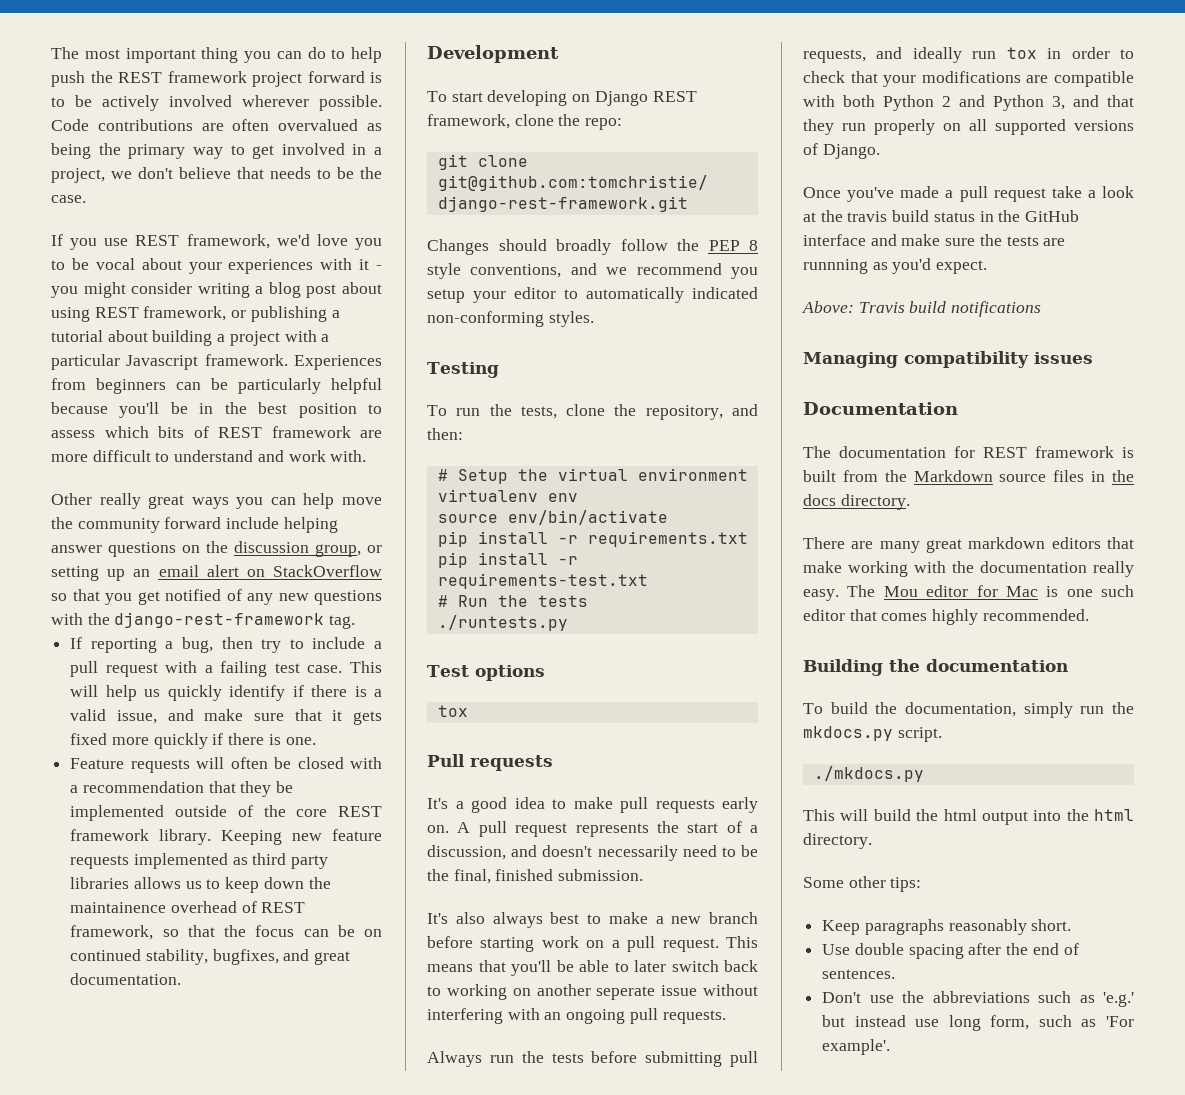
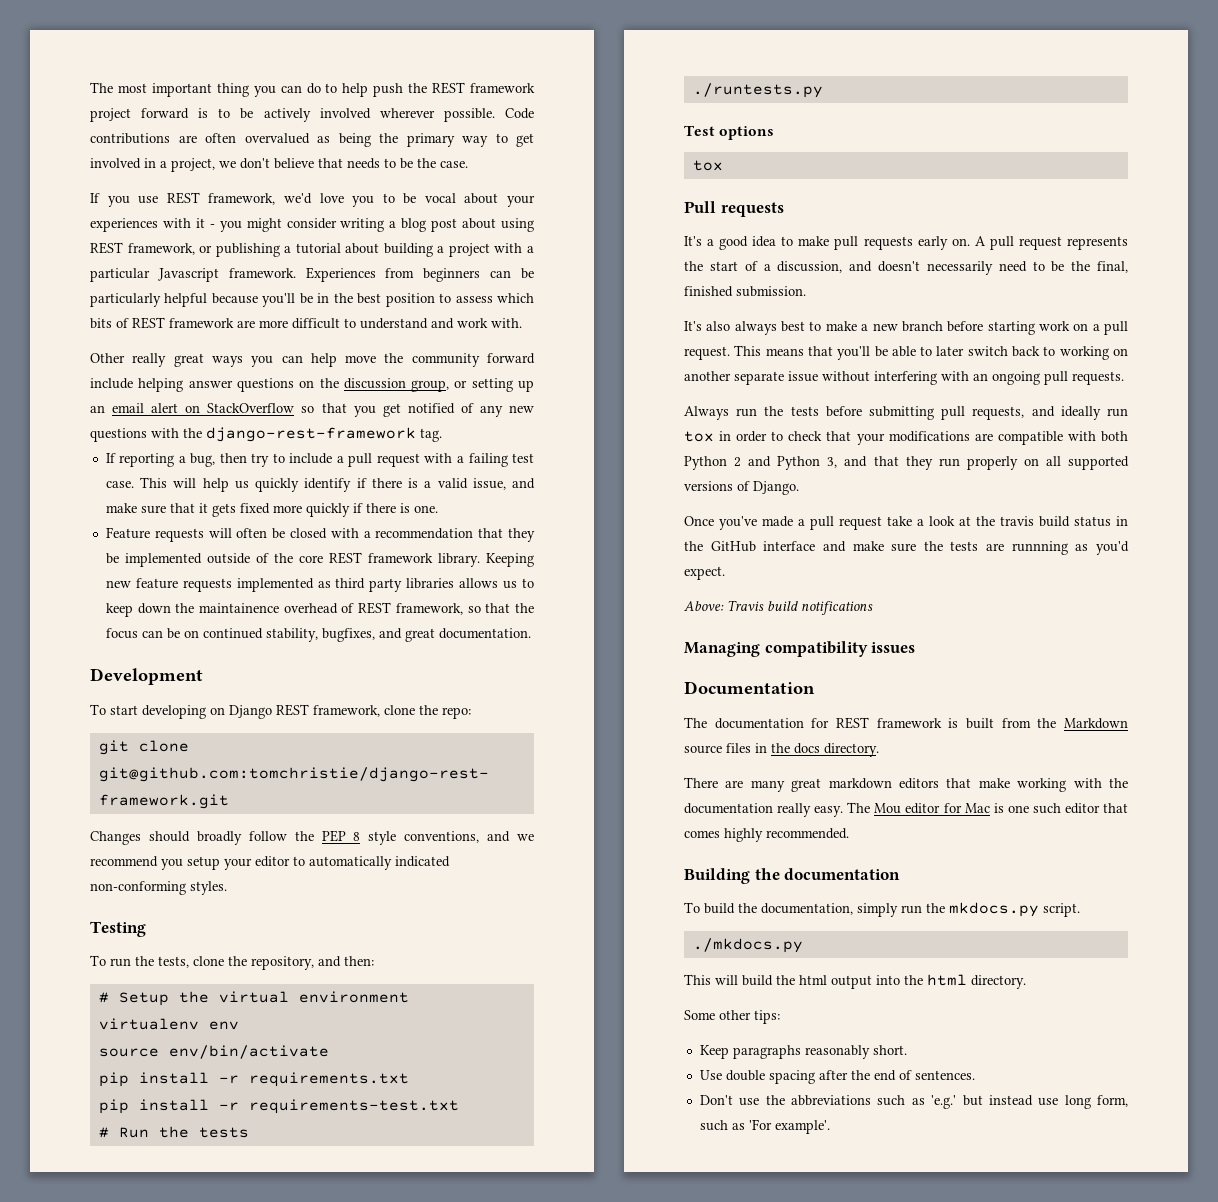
- This means that you'll be able to later switch back to working on another seperate issue without interfering with an ongoing pull requests.
+ This means that you'll be able to later switch back to working on another separate issue without interfering with an ongoing pull requests.

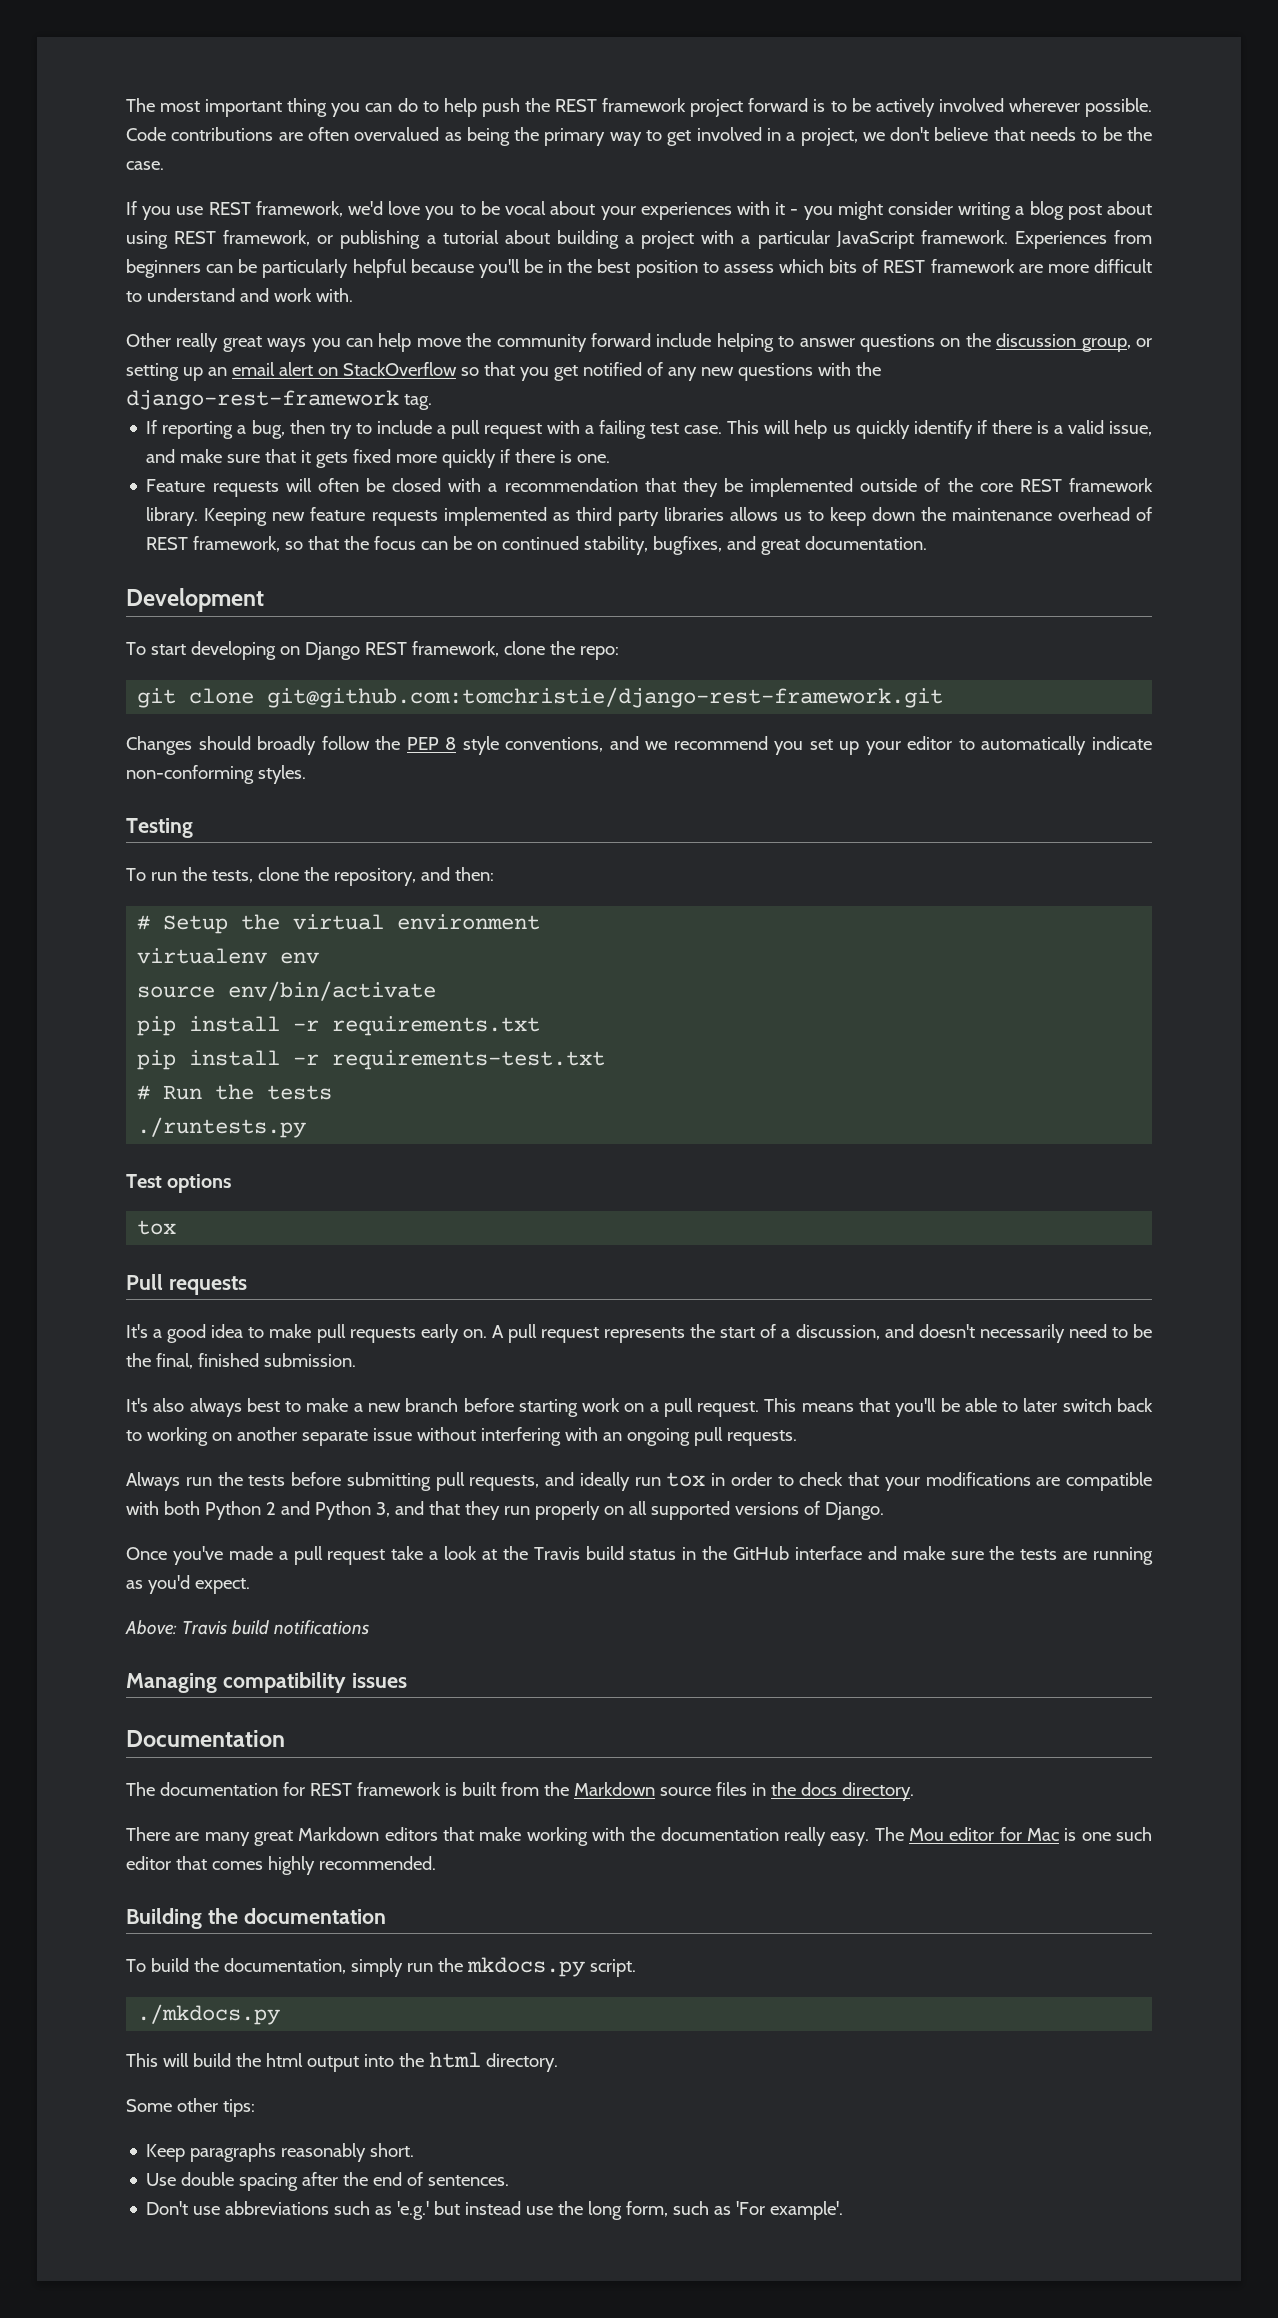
- If you use REST framework, we'd love you to be vocal about your experiences with it - you might consider writing a blog post about using REST framework, or publishing a tutorial about building a project with a particular Javascript framework.
+ If you use REST framework, we'd love you to be vocal about your experiences with it - you might consider writing a blog post about using REST framework, or publishing a tutorial about building a project with a particular JavaScript framework.
- Other really great ways you can help move the community forward include helping answer questions on the discussion group, or setting up an email alert on StackOverflow so that you get notified of any new questions with the django-rest-framework tag.
+ Other really great ways you can help move the community forward include helping to answer questions on the discussion group, or setting up an email alert on StackOverflow so that you get notified of any new questions with the django-rest-framework tag.
- Keeping new feature requests implemented as third party libraries allows us to keep down the maintainence overhead of REST framework, so that the focus can be on continued stability, bugfixes, and great documentation.
+ Keeping new feature requests implemented as third party libraries allows us to keep down the maintenance overhead of REST framework, so that the focus can be on continued stability, bugfixes, and great documentation.
- Changes should broadly follow the PEP 8 style conventions, and we recommend you setup your editor to automatically indicated non-conforming styles.
+ Changes should broadly follow the PEP 8 style conventions, and we recommend you set up your editor to automatically indicate non-conforming styles.
- Once you've made a pull request take a look at the travis build status in the GitHub interface and make sure the tests are runnning as you'd expect.
+ Once you've made a pull request take a look at the Travis build status in the GitHub interface and make sure the tests are running as you'd expect.
- There are many great markdown editors that make working with the documentation really easy.
+ There are many great Markdown editors that make working with the documentation really easy.
- Don't use the abbreviations such as 'e.g.' but instead use long form, such as 'For example'.
+ Don't use abbreviations such as 'e.g.' but instead use the long form, such as 'For example'.

